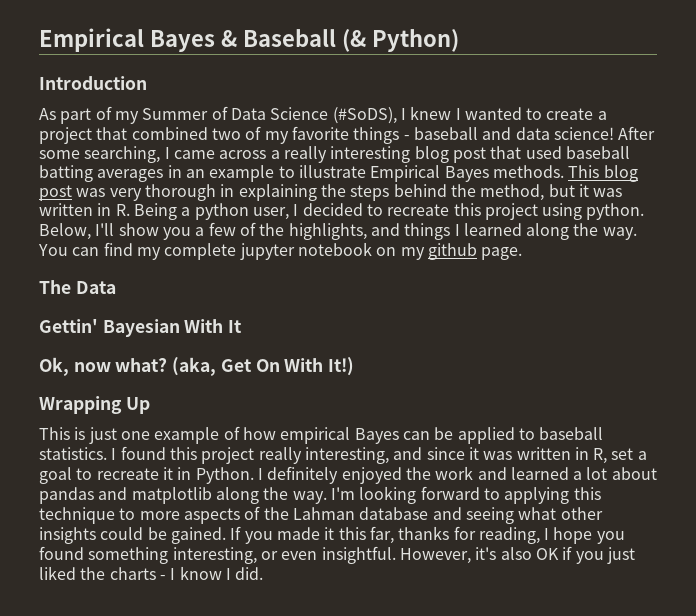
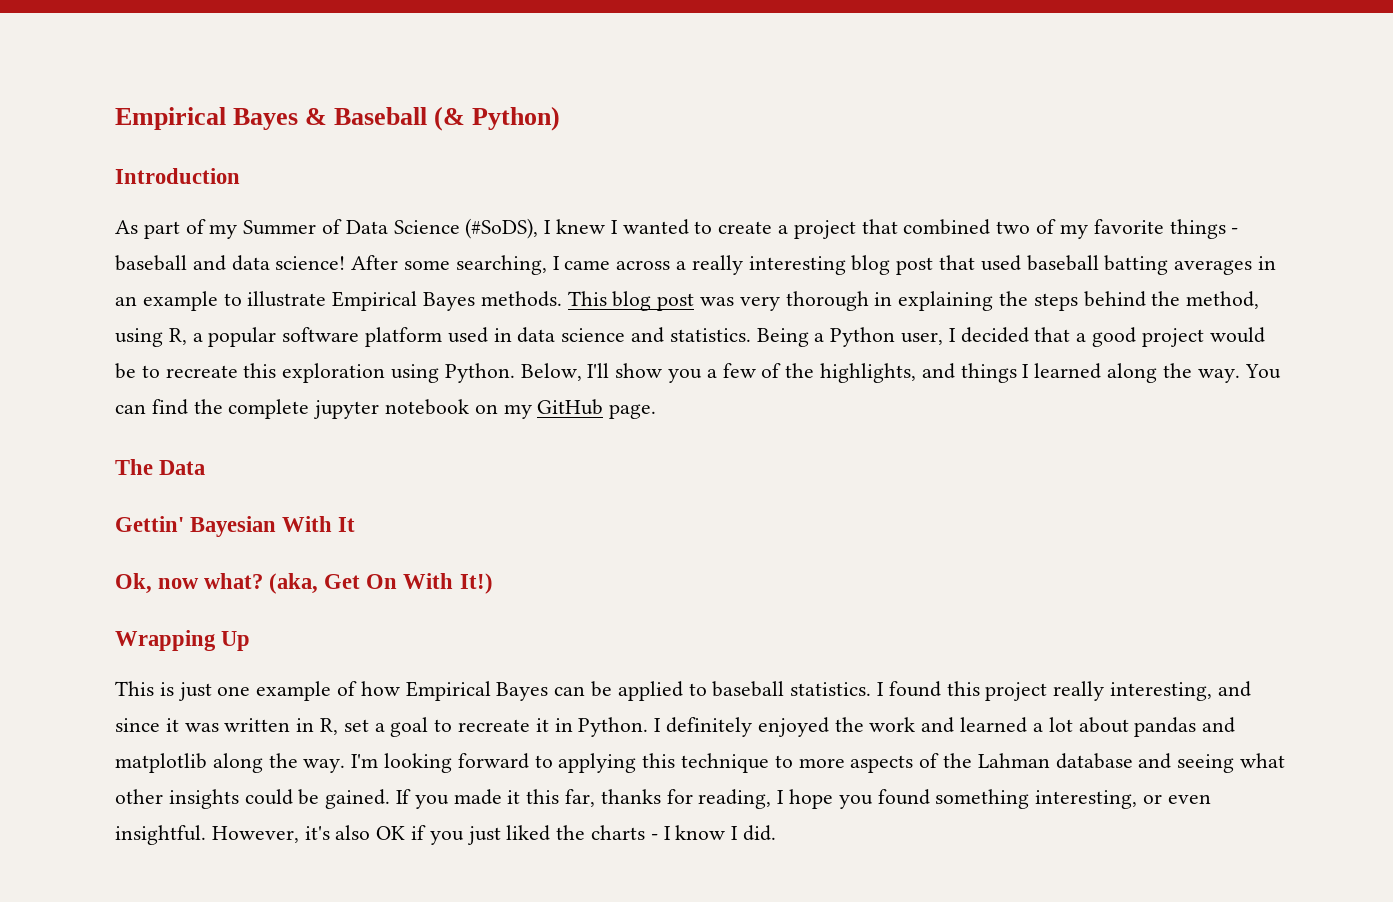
- This blog post was very thorough in explaining the steps behind the method, but it was written in R. Being a python user, I decided to recreate this project using python.
+ This blog post was very thorough in explaining the steps behind the method, using R, a popular software platform used in data science and statistics. Being a Python user, I decided that a good project would be to recreate this exploration using Python.
- You can find my complete jupyter notebook on my github page.
+ You can find the complete jupyter notebook on my GitHub page.
- This is just one example of how empirical Bayes can be applied to baseball statistics.
+ This is just one example of how Empirical Bayes can be applied to baseball statistics.

